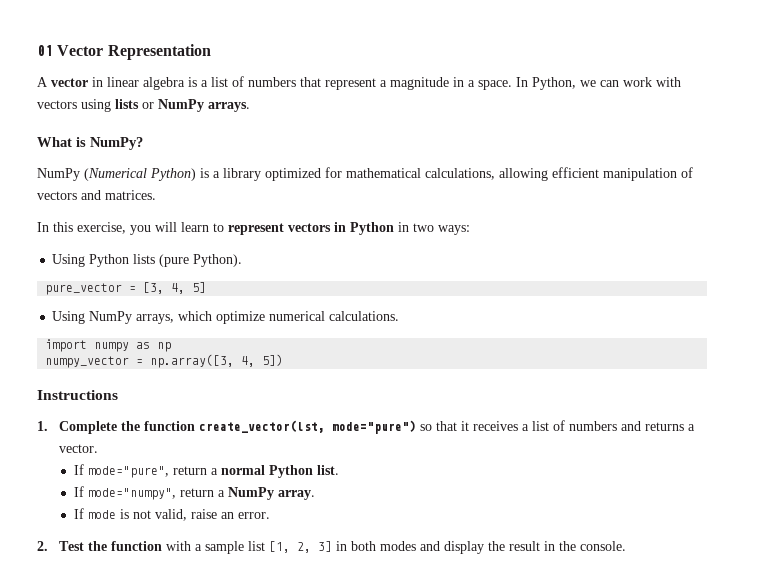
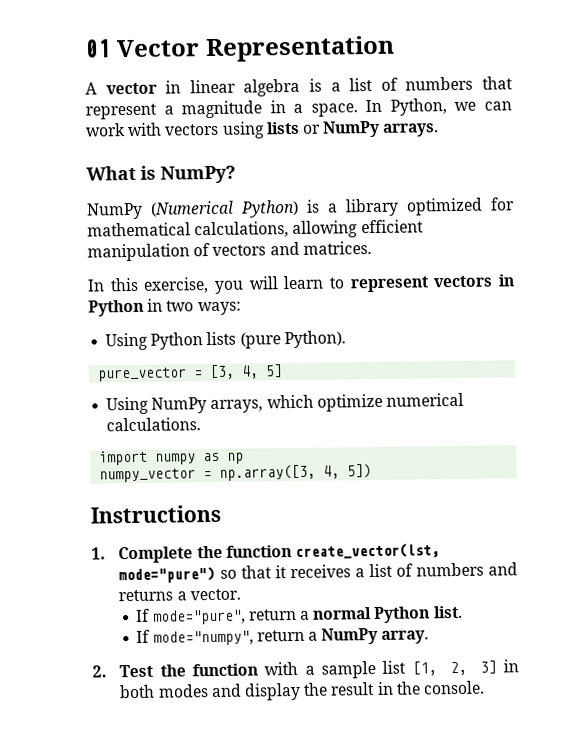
- If mode is not valid, raise an error.

